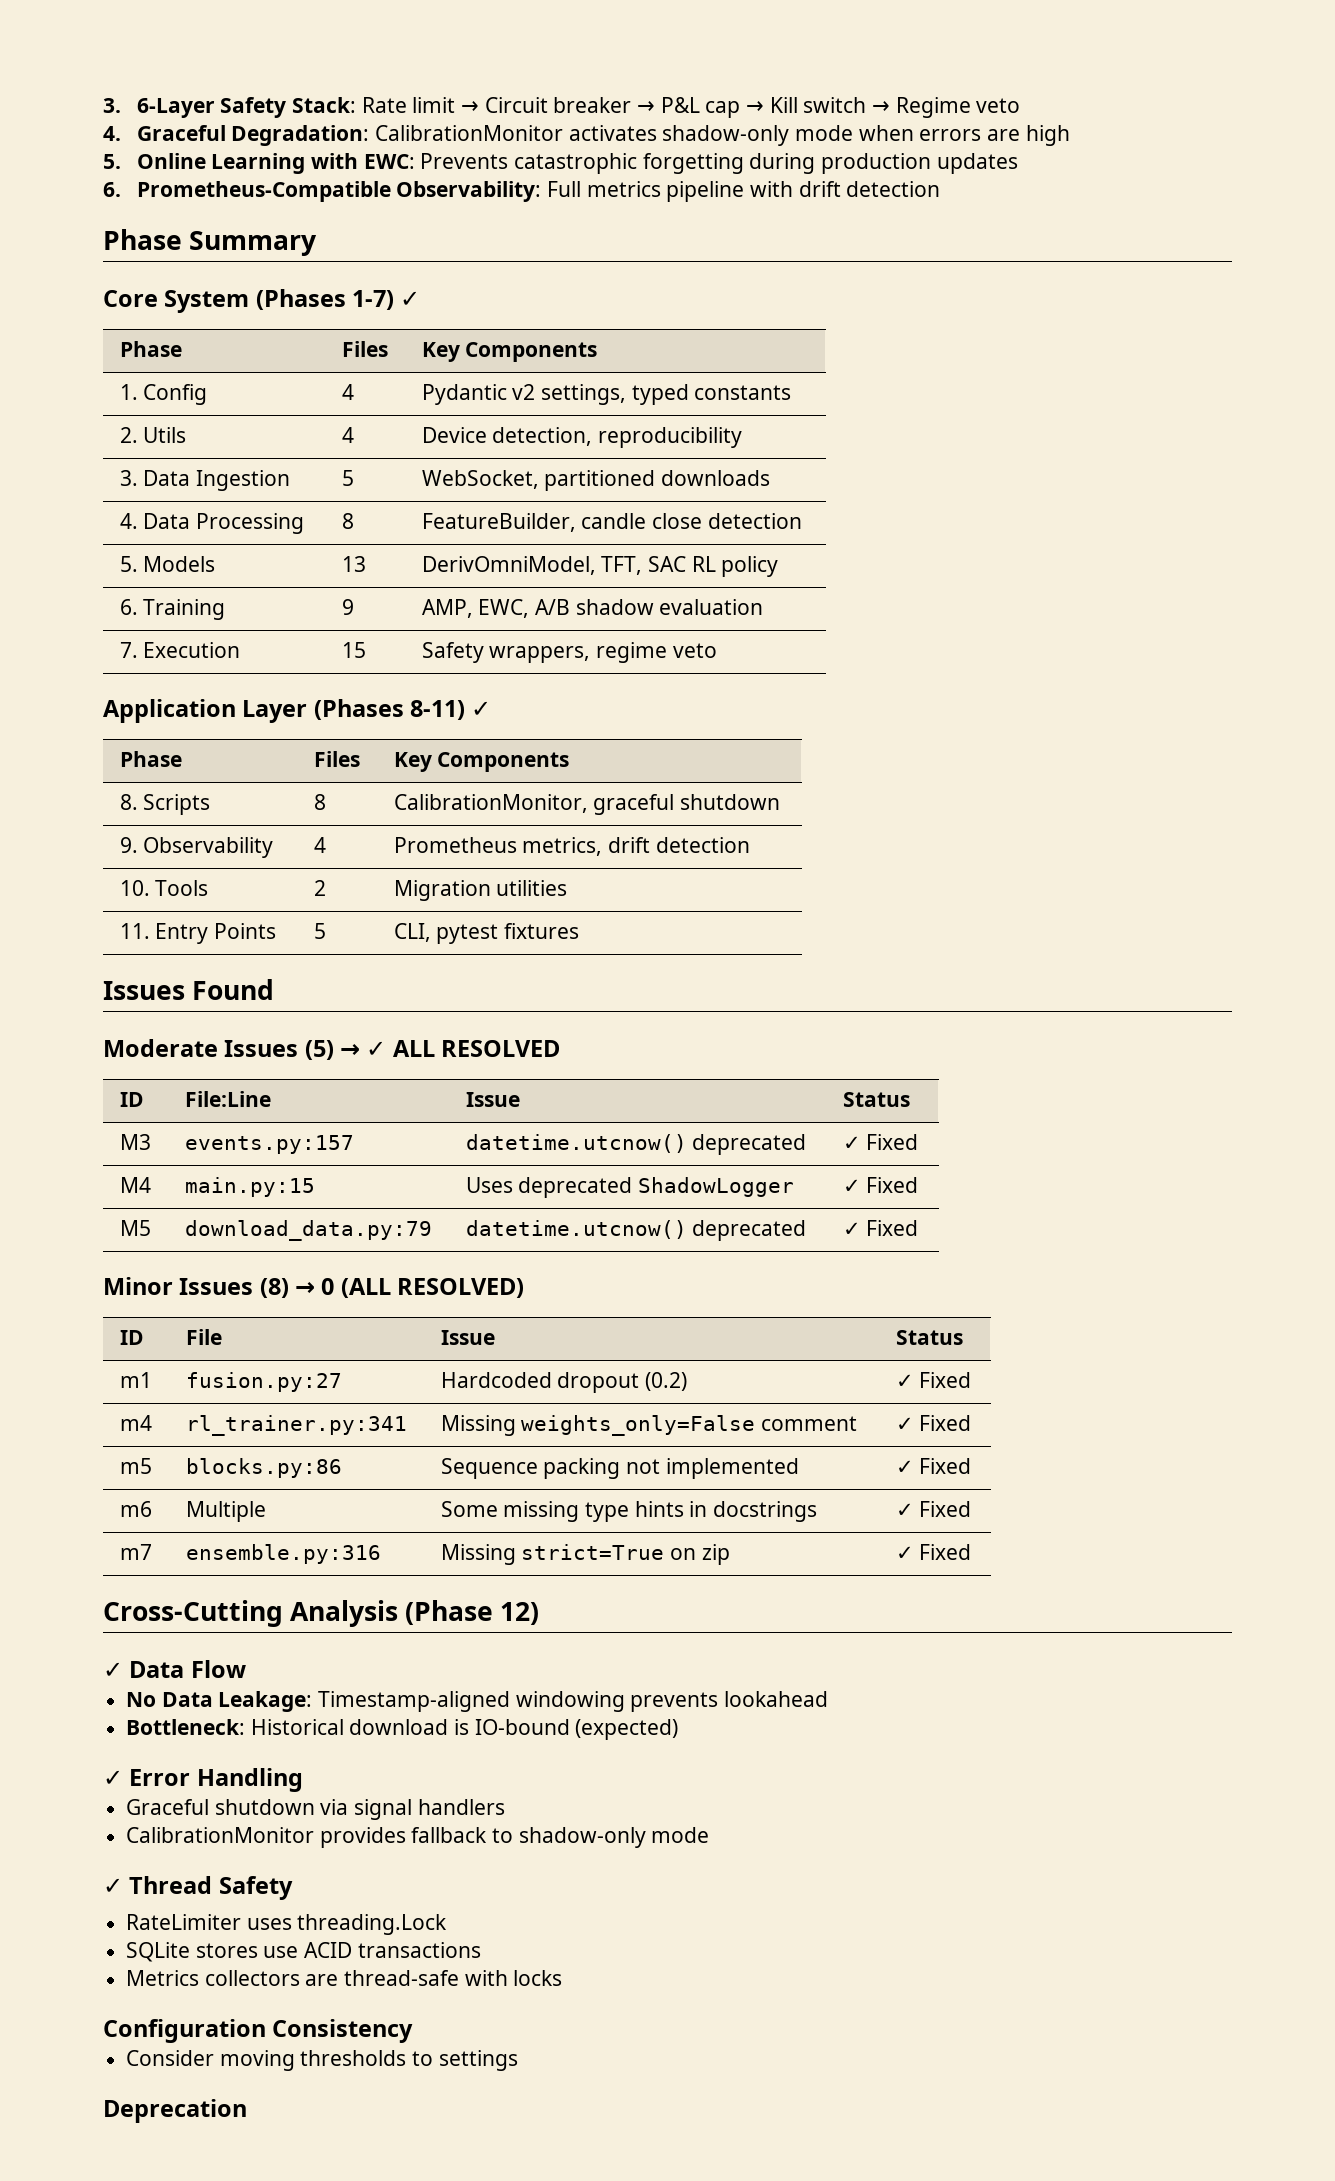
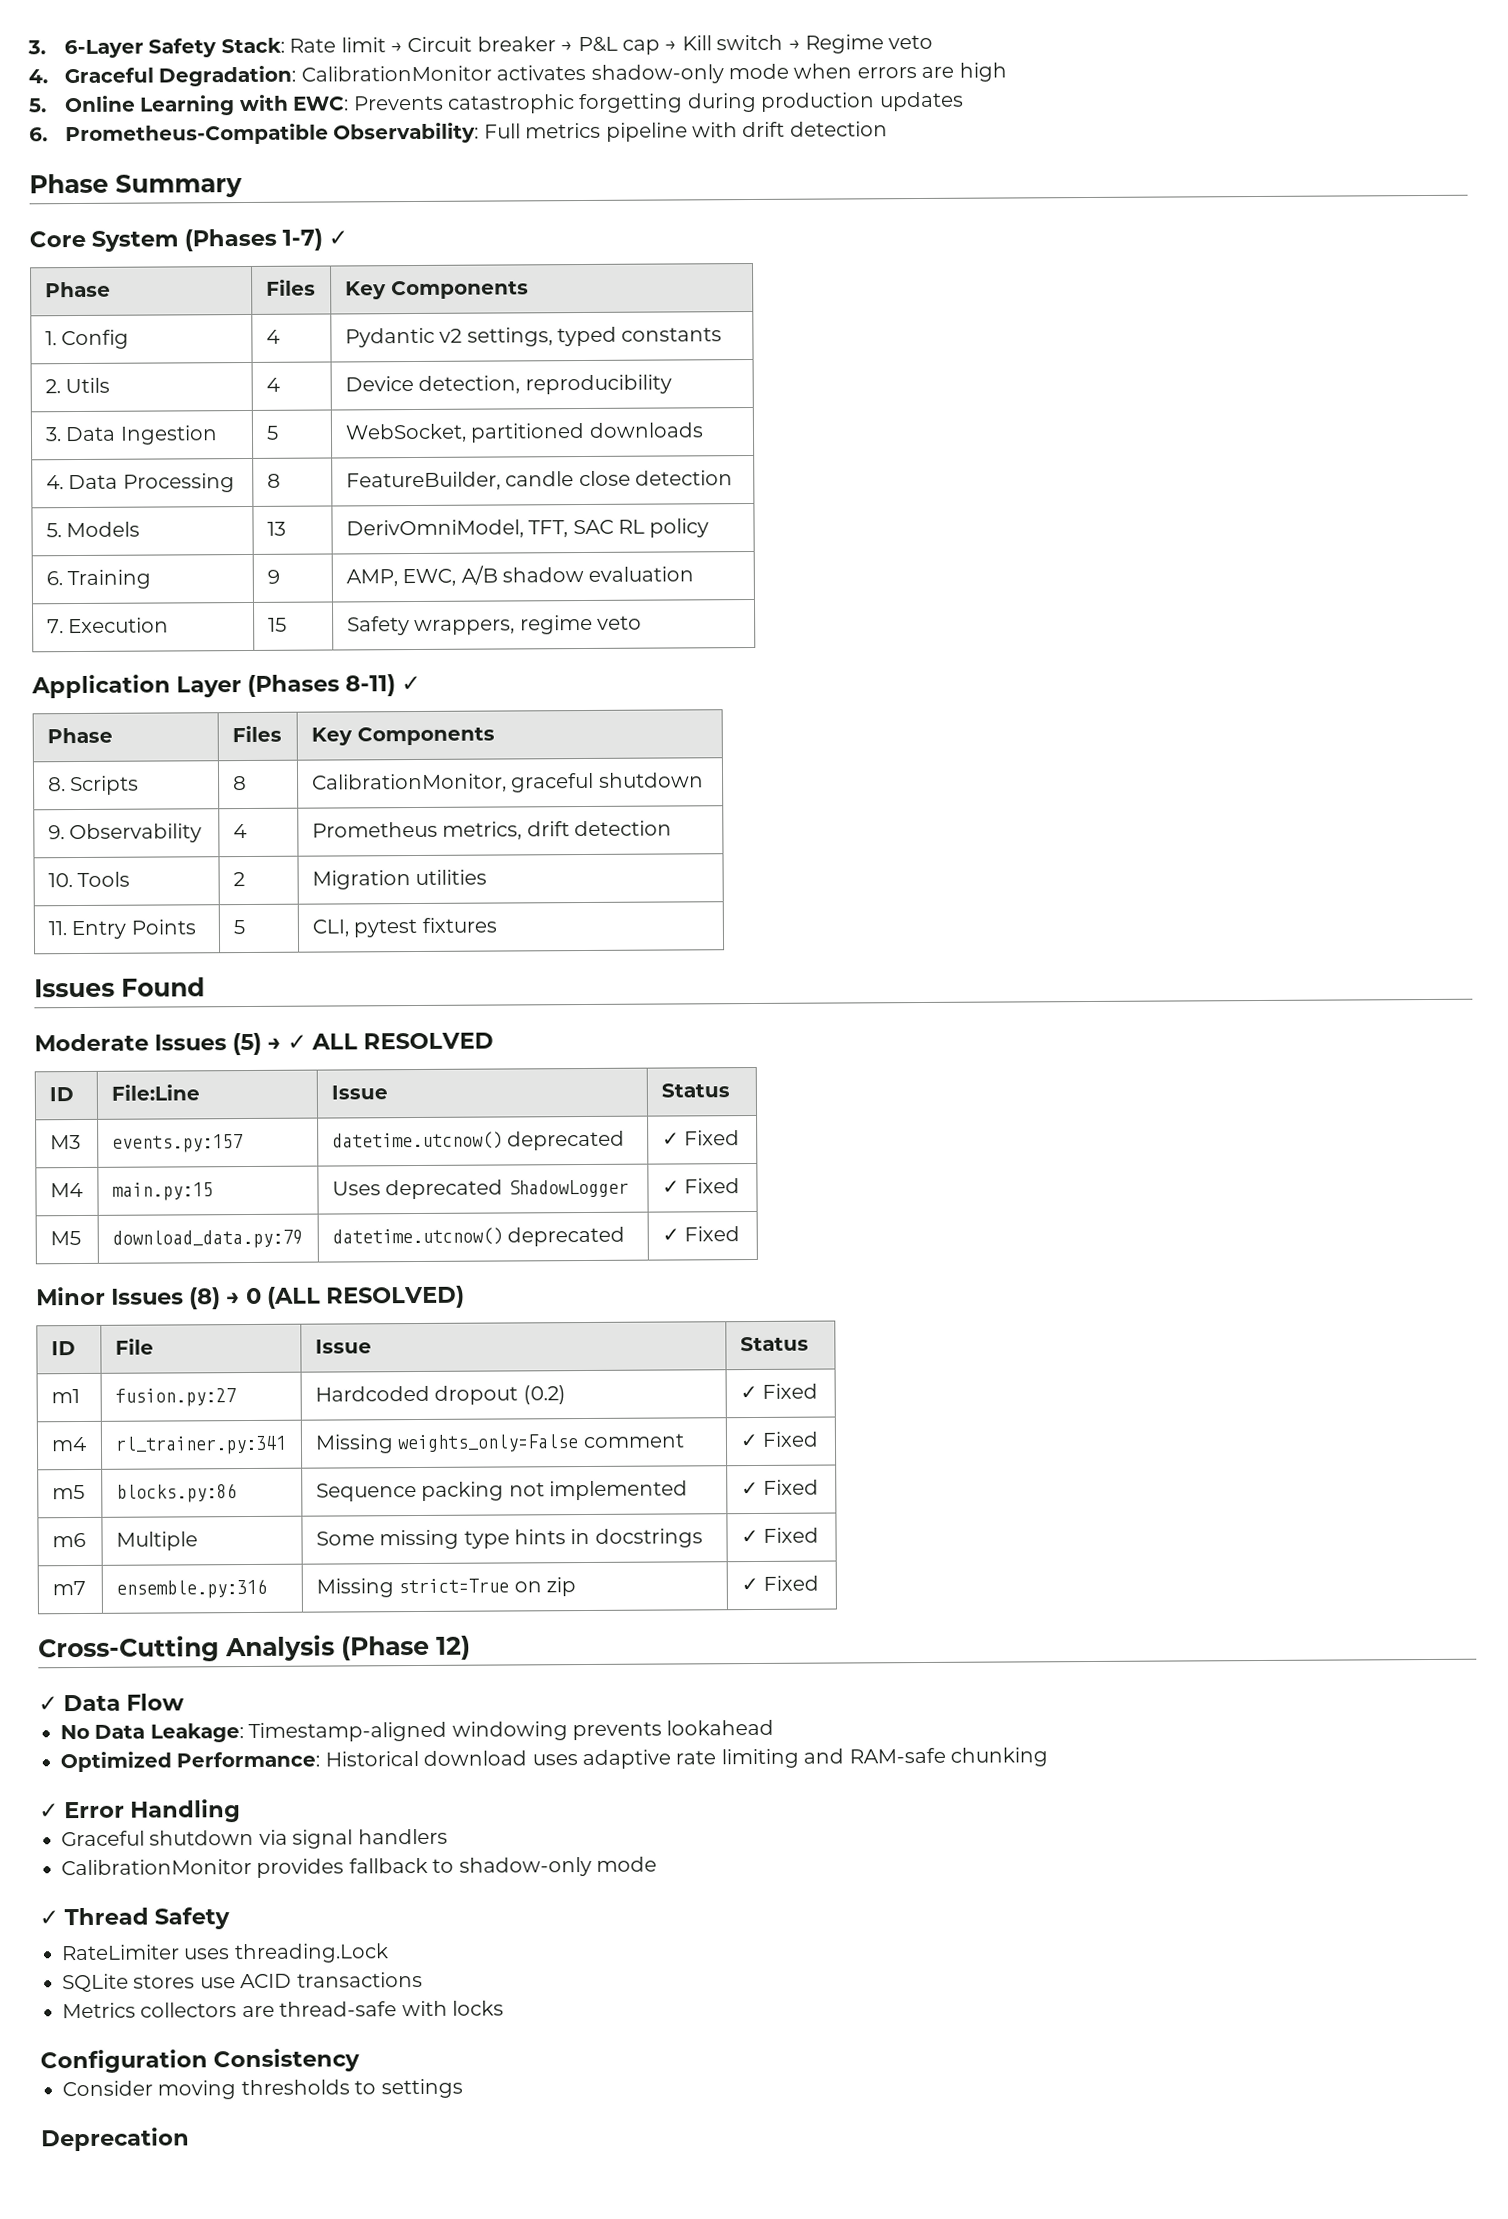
- Bottleneck: Historical download is IO-bound (expected)
+ Optimized Performance: Historical download uses adaptive rate limiting and RAM-safe chunking

